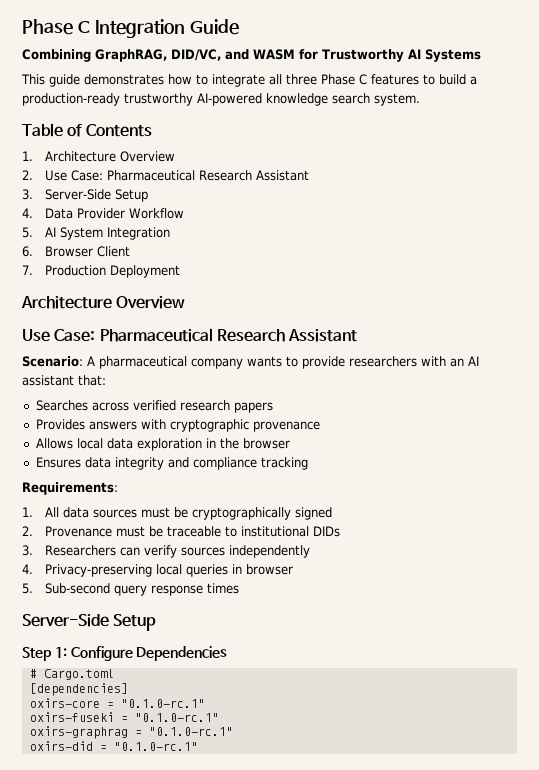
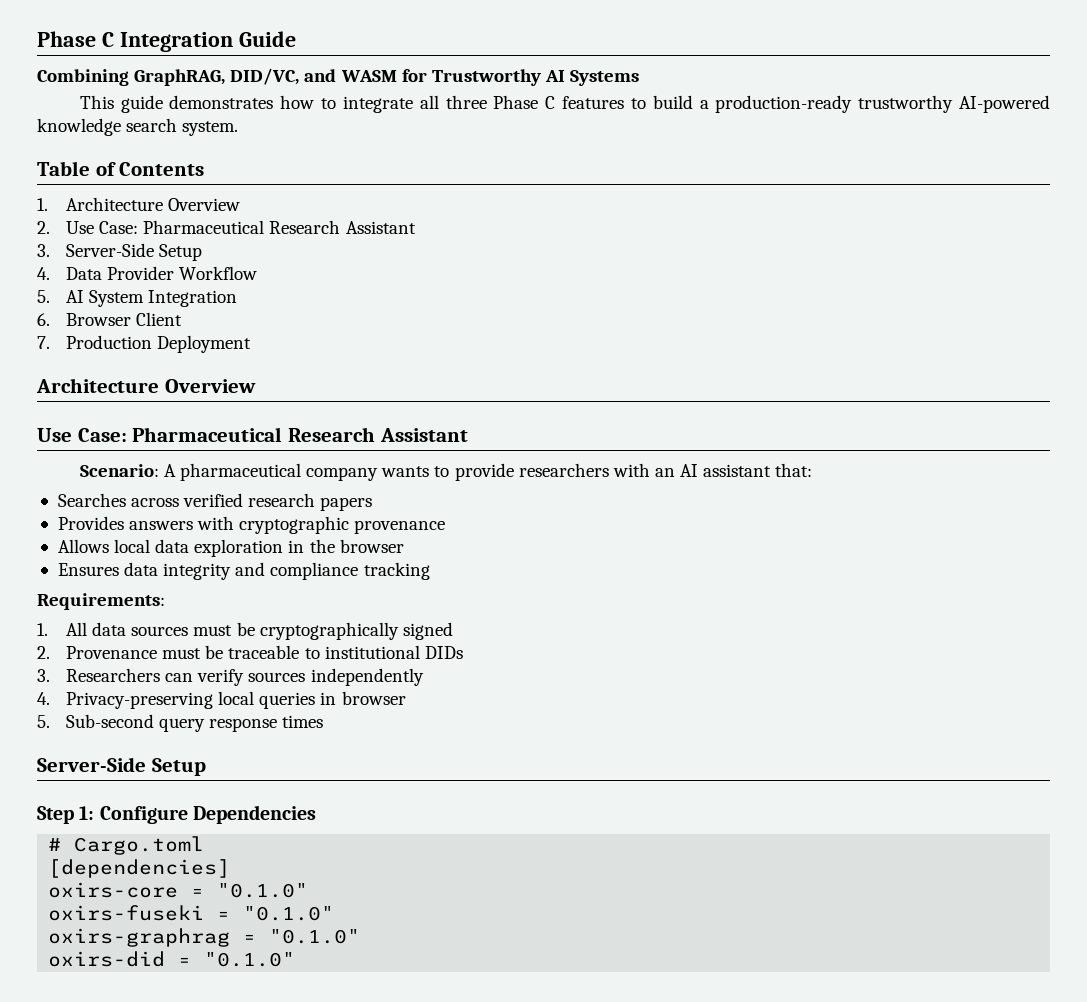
- oxirs-core = "0.1.0-rc.1"
+ oxirs-core = "0.1.0"
- oxirs-fuseki = "0.1.0-rc.1"
+ oxirs-fuseki = "0.1.0"
- oxirs-graphrag = "0.1.0-rc.1"
+ oxirs-graphrag = "0.1.0"
- oxirs-did = "0.1.0-rc.1"
+ oxirs-did = "0.1.0"

